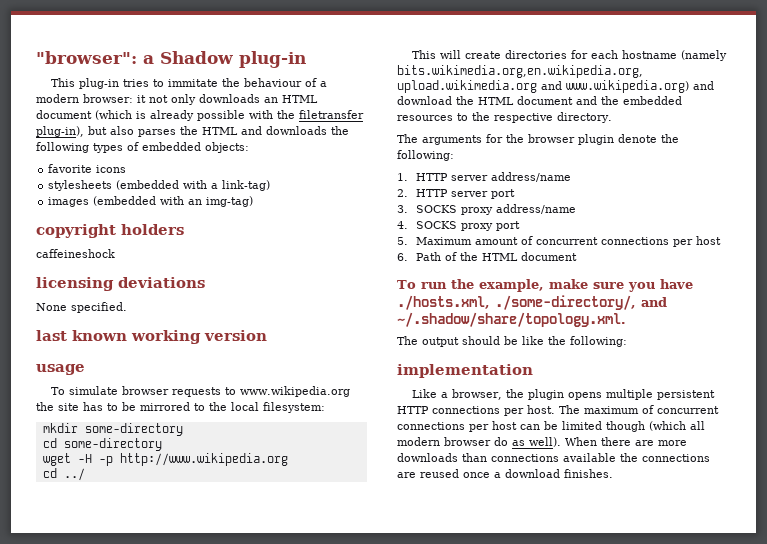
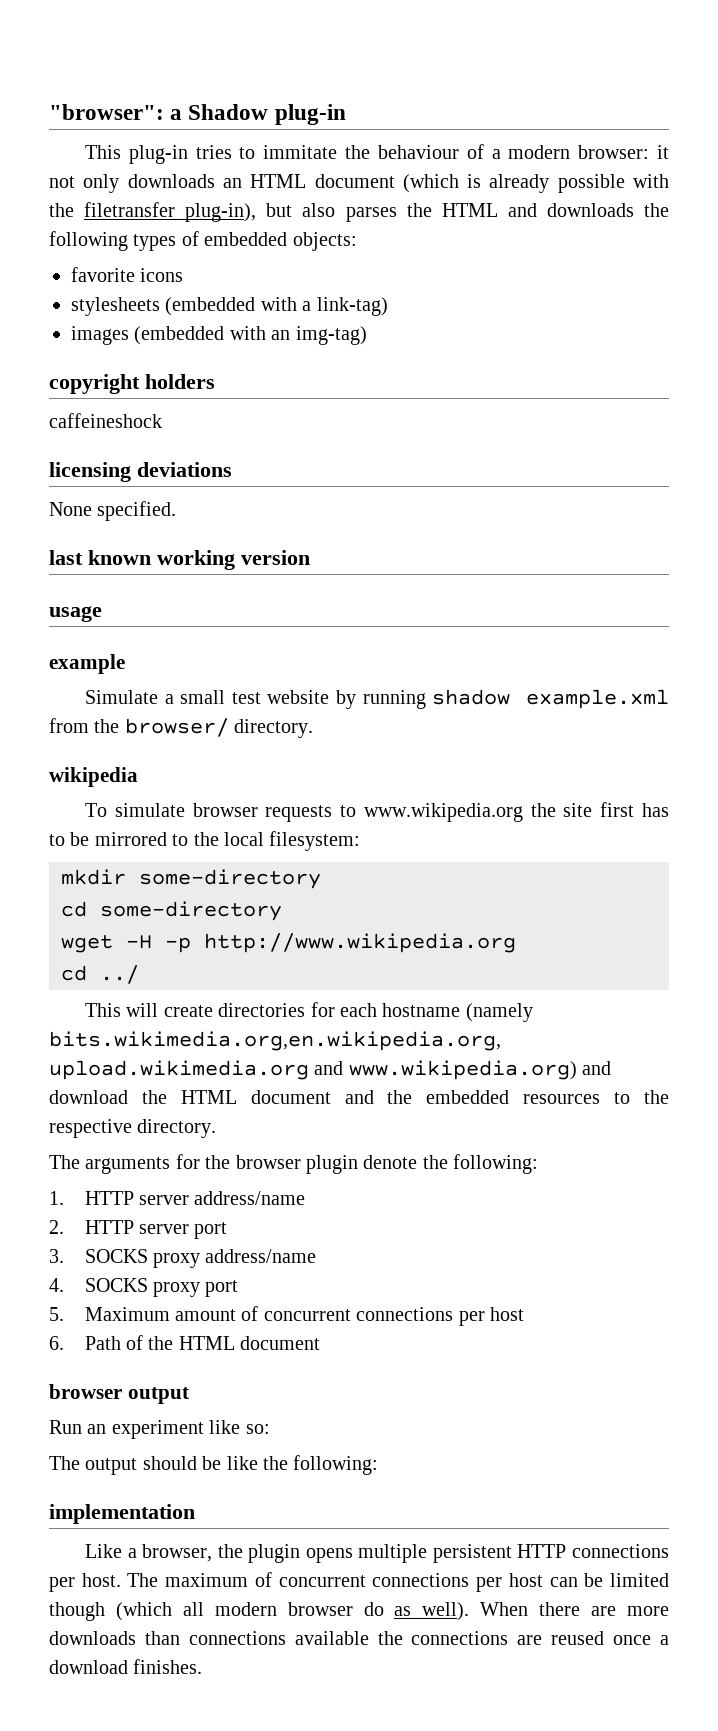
+ example
+ Simulate a small test website by running shadow example.xml from the browser/ directory.
+ wikipedia
- To simulate browser requests to www.wikipedia.org the site has to be mirrored to the local filesystem:
+ To simulate browser requests to www.wikipedia.org the site first has to be mirrored to the local filesystem:
- To run the example, make sure you have ./hosts.xml, ./some-directory/, and ~/.shadow/share/topology.xml.
+ browser output
+ Run an experiment like so:

